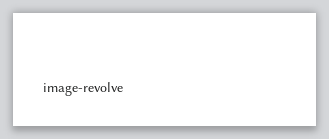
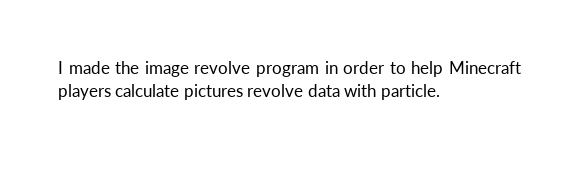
- image-revolve
+ I made the image revolve program in order to help Minecraft players calculate pictures revolve data with particle.

